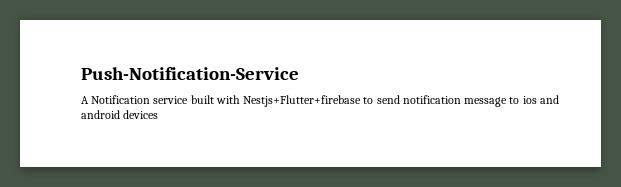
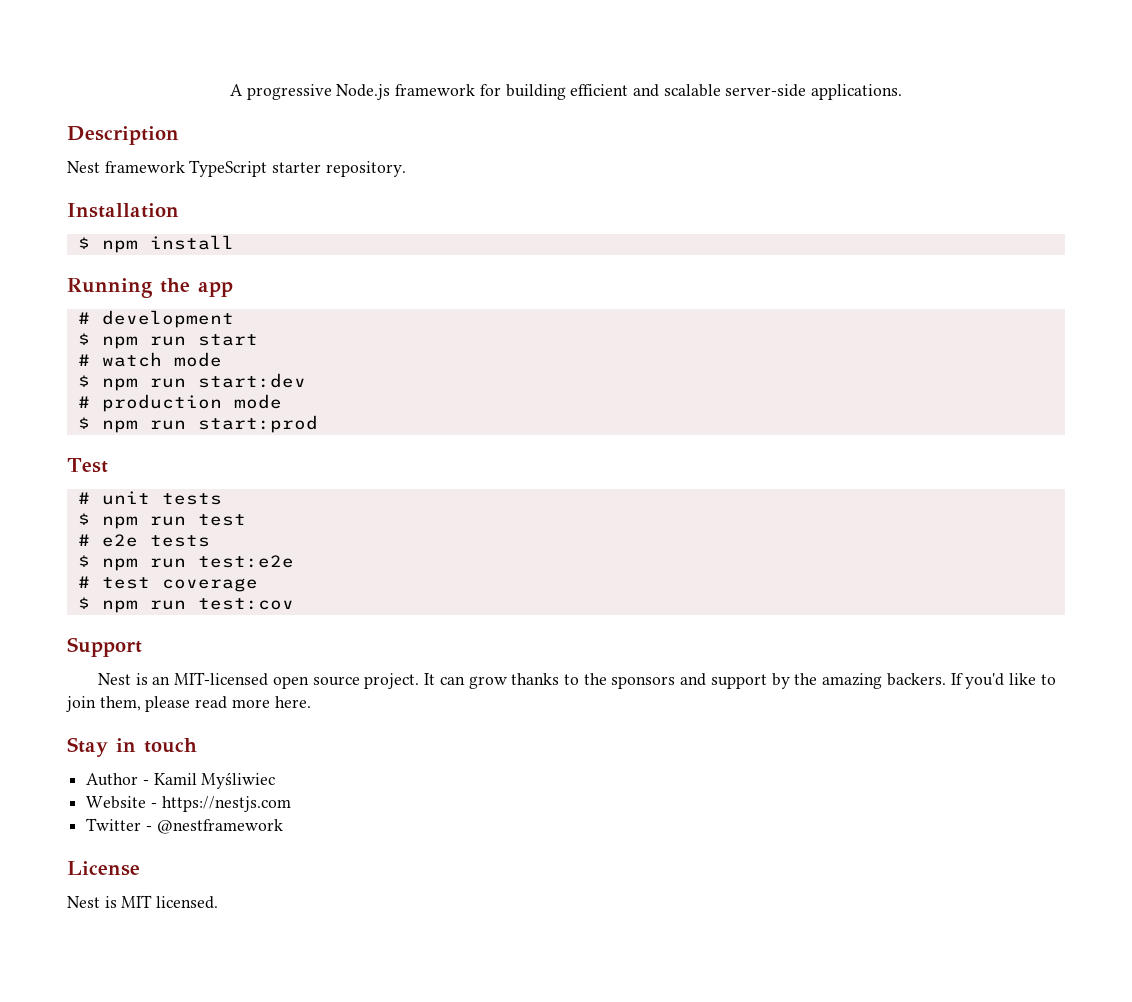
- Push-Notification-Service
- A Notification service built with Nestjs+Flutter+firebase to send notification message to ios and android devices
+ A progressive Node.js framework for building efficient and scalable server-side applications.
+ Description
+ Nest framework TypeScript starter repository.
+ Installation
+ $ npm install
+ Running the app
+ # development
+ $ npm run start
+ # watch mode
+ $ npm run start:dev
+ # production mode
+ $ npm run start:prod
+ Test
+ # unit tests
+ $ npm run test
+ # e2e tests
+ $ npm run test:e2e
+ # test coverage
+ $ npm run test:cov
+ Support
+ Nest is an MIT-licensed open source project. It can grow thanks to the sponsors and support by the amazing backers. If you'd like to join them, please read more here.
+ Stay in touch
+ Author - Kamil Myśliwiec
+ Website - https://nestjs.com
+ Twitter - @nestframework
+ License
+ Nest is MIT licensed.

